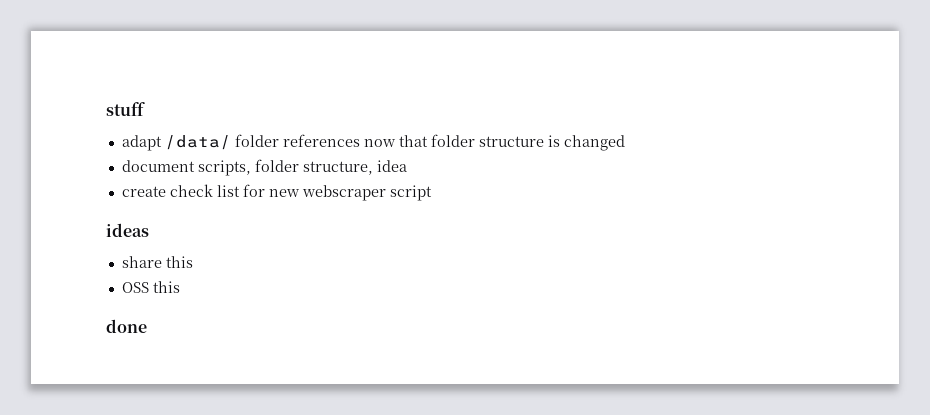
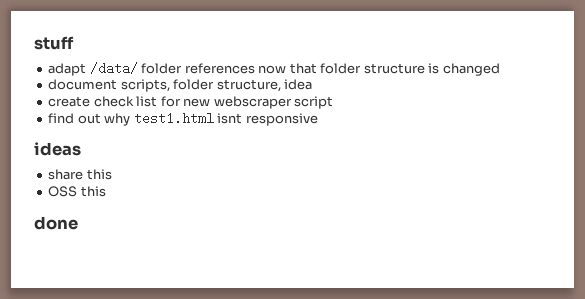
+ find out why test1.html isnt responsive

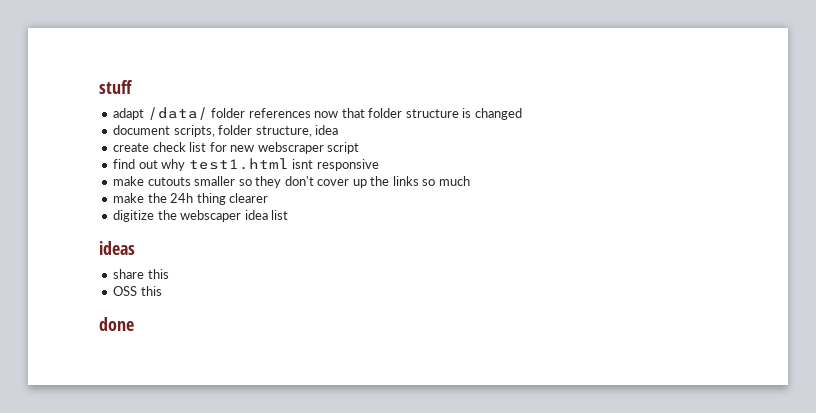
+ make cutouts smaller so they don't cover up the links so much
+ make the 24h thing clearer
+ digitize the webscaper idea list

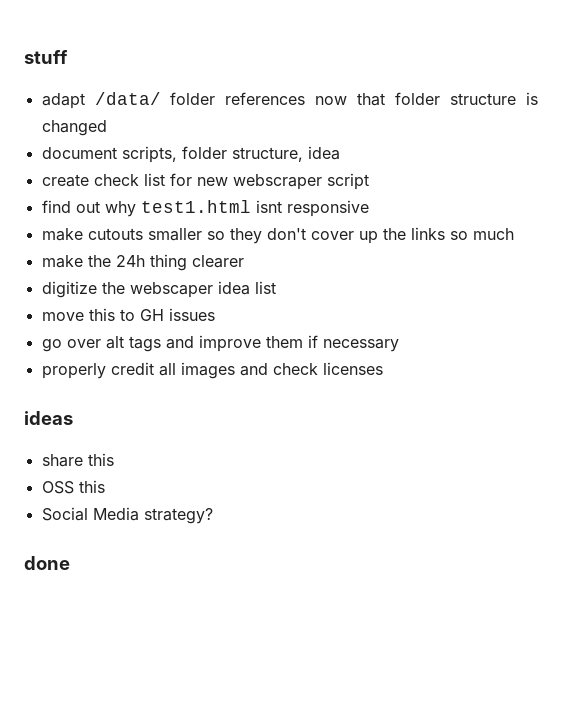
+ move this to GH issues
+ go over alt tags and improve them if necessary
+ properly credit all images and check licenses
+ Social Media strategy?

